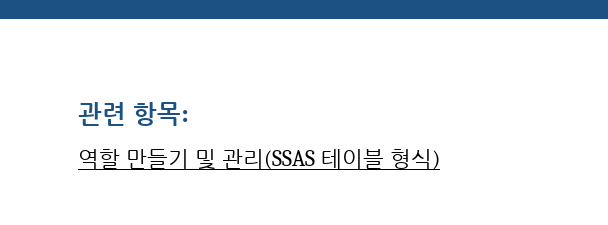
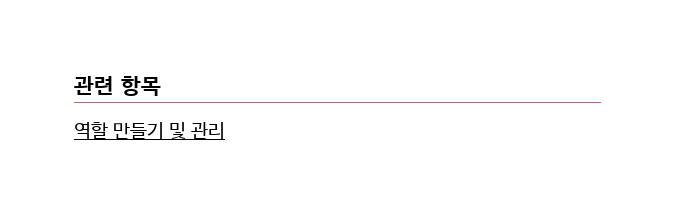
- 관련 항목:
+ 관련 항목
- 역할 만들기 및 관리(SSAS 테이블 형식)
+ 역할 만들기 및 관리

